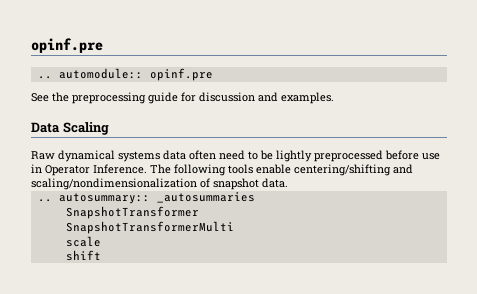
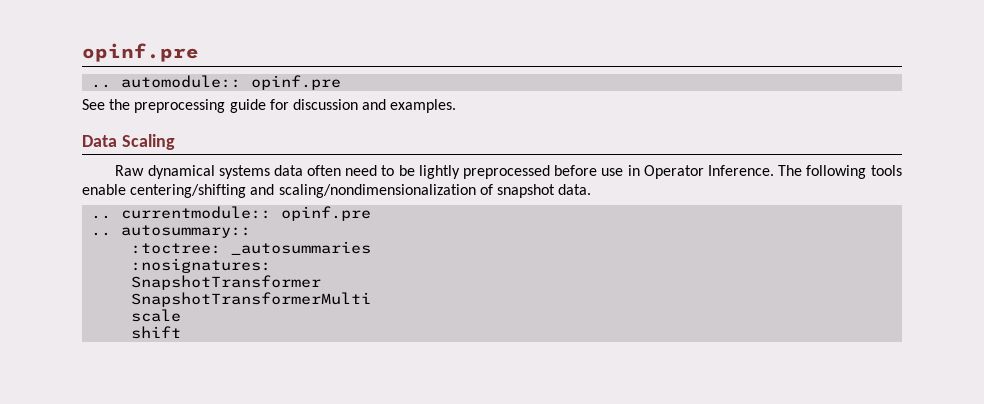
+ .. currentmodule:: opinf.pre
- .. autosummary:: _autosummaries
+ .. autosummary::
+ :toctree: _autosummaries
+ :nosignatures:

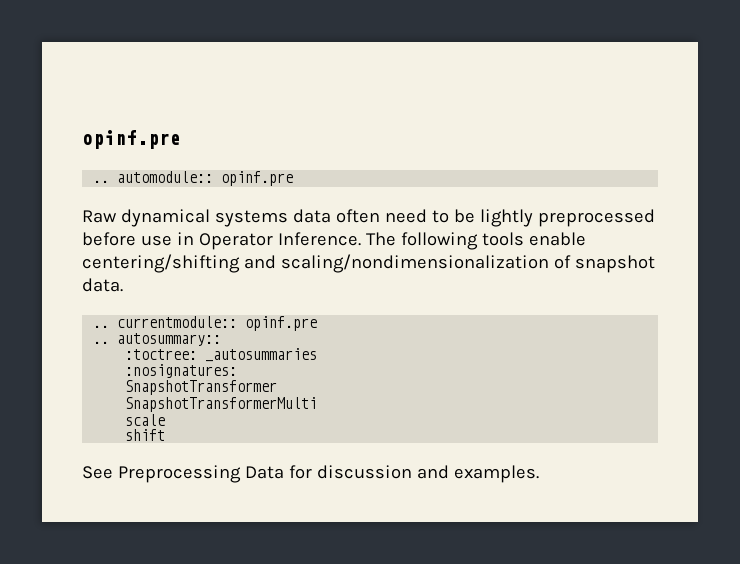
- See the preprocessing guide for discussion and examples.
- Data Scaling
+ See Preprocessing Data for discussion and examples.

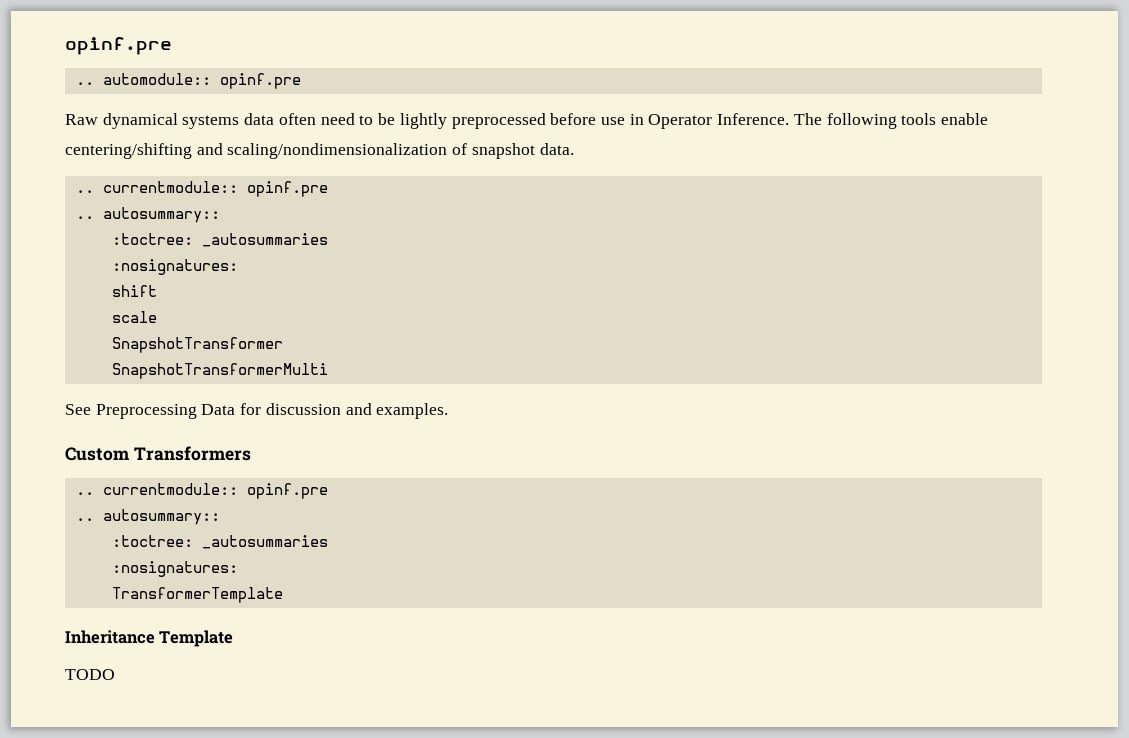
+ shift
+ scale
- scale
- shift
+ Custom Transformers
+ .. currentmodule:: opinf.pre
+ .. autosummary::
+ :toctree: _autosummaries
+ :nosignatures:
+ TransformerTemplate
+ Inheritance Template
+ TODO

